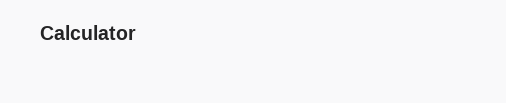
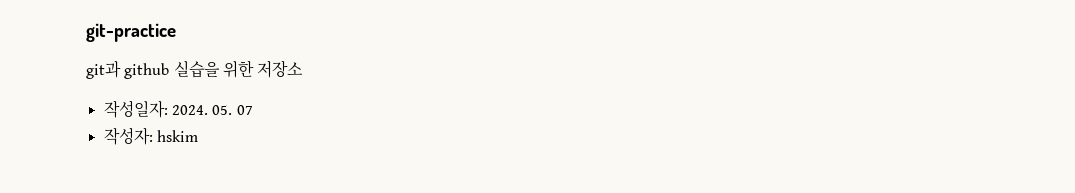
- Calculator
+ git-practice
+ git과 github 실습을 위한 저장소
+ 작성일자: 2024. 05. 07
+ 작성자: hskim

